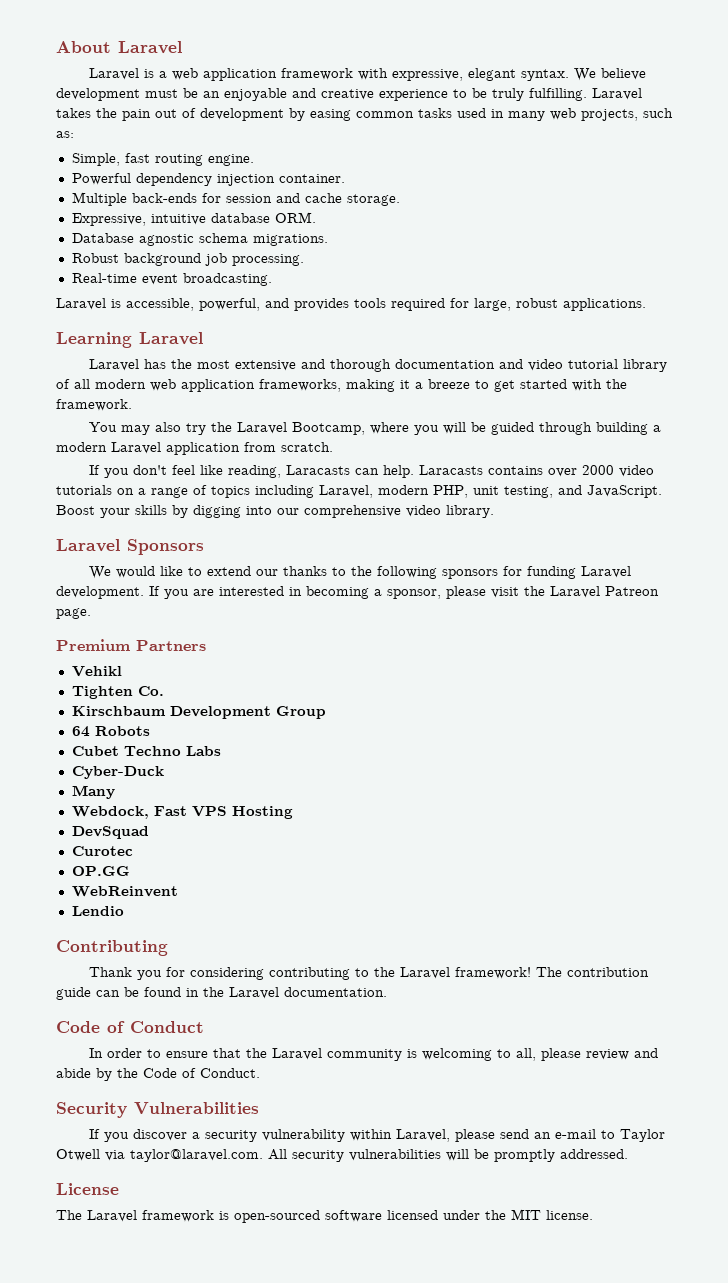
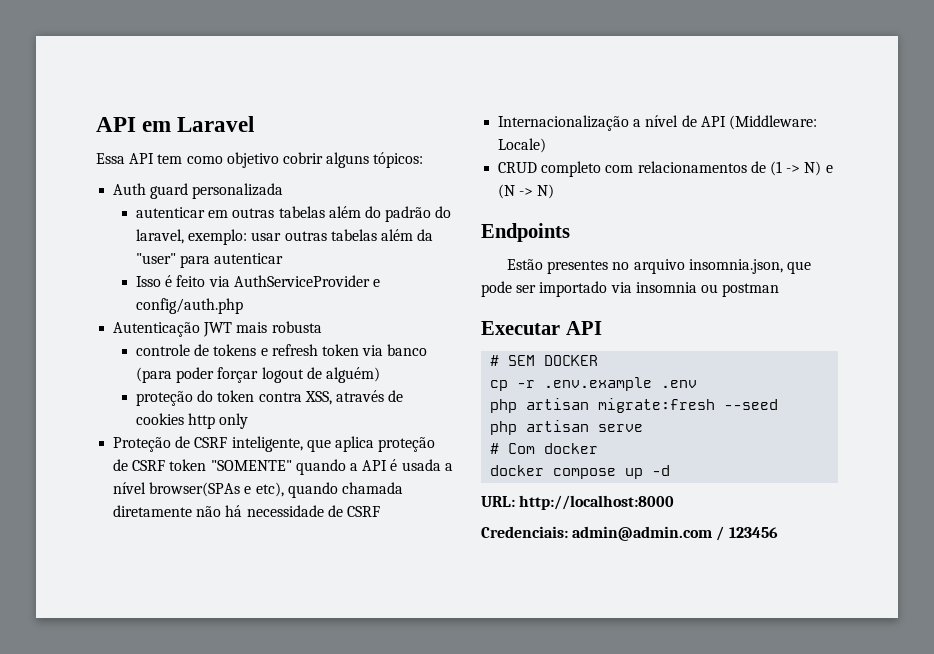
- About Laravel
- Laravel is a web application framework with expressive, elegant syntax. We believe development must be an enjoyable and creative experience to be truly fulfilling. Laravel takes the pain out of development by easing common tasks used in many web projects, such as:
- Simple, fast routing engine.
- Powerful dependency injection container.
- Multiple back-ends for session and cache storage.
- Expressive, intuitive database ORM.
- Database agnostic schema migrations.
- Robust background job processing.
- Real-time event broadcasting.
- Laravel is accessible, powerful, and provides tools required for large, robust applications.
- Learning Laravel
- Laravel has the most extensive and thorough documentation and video tutorial library of all modern web application frameworks, making it a breeze to get started with the framework.
- You may also try the Laravel Bootcamp, where you will be guided through building a modern Laravel application from scratch.
- If you don't feel like reading, Laracasts can help. Laracasts contains over 2000 video tutorials on a range of topics including Laravel, modern PHP, unit testing, and JavaScript. Boost your skills by digging into our comprehensive video library.
- Laravel Sponsors
- We would like to extend our thanks to the following sponsors for funding Laravel development. If you are interested in becoming a sponsor, please visit the Laravel Patreon page.
- Premium Partners
- Vehikl
- Tighten Co.
- Kirschbaum Development Group
- 64 Robots
- Cubet Techno Labs
- Cyber-Duck
- Many
- Webdock, Fast VPS Hosting
- DevSquad
- Curotec
- OP.GG
- WebReinvent
- Lendio
- Contributing
- Thank you for considering contributing to the Laravel framework! The contribution guide can be found in the Laravel documentation.
- Code of Conduct
- In order to ensure that the Laravel community is welcoming to all, please review and abide by the Code of Conduct.
- Security Vulnerabilities
- If you discover a security vulnerability within Laravel, please send an e-mail to Taylor Otwell via taylor@laravel.com. All security vulnerabilities will be promptly addressed.
- License
- The Laravel framework is open-sourced software licensed under the MIT license.
+ API em Laravel
+ Essa API tem como objetivo cobrir alguns tópicos:
+ Auth guard personalizada
+ autenticar em outras tabelas além do padrão do laravel, exemplo: usar outras tabelas além da "user" para autenticar
+ Isso é feito via AuthServiceProvider e config/auth.php
+ Autenticação JWT mais robusta
+ controle de tokens e refresh token via banco (para poder forçar logout de alguém)
+ proteção do token contra XSS, através de cookies http only
+ Proteção de CSRF inteligente, que aplica proteção de CSRF token "SOMENTE" quando a API é usada a nível browser(SPAs e etc), quando chamada diretamente não há necessidade de CSRF
+ Internacionalização a nível de API (Middleware: Locale)
+ CRUD completo com relacionamentos de (1 -> N) e (N -> N)
+ Endpoints
+ Estão presentes no arquivo insomnia.json, que pode ser importado via insomnia ou postman
+ Executar API
+ # SEM DOCKER
+ cp -r .env.example .env
+ php artisan migrate:fresh --seed
+ php artisan serve
+ # Com docker
+ docker compose up -d
+ URL: http://localhost:8000
+ Credenciais: admin@admin.com / 123456

